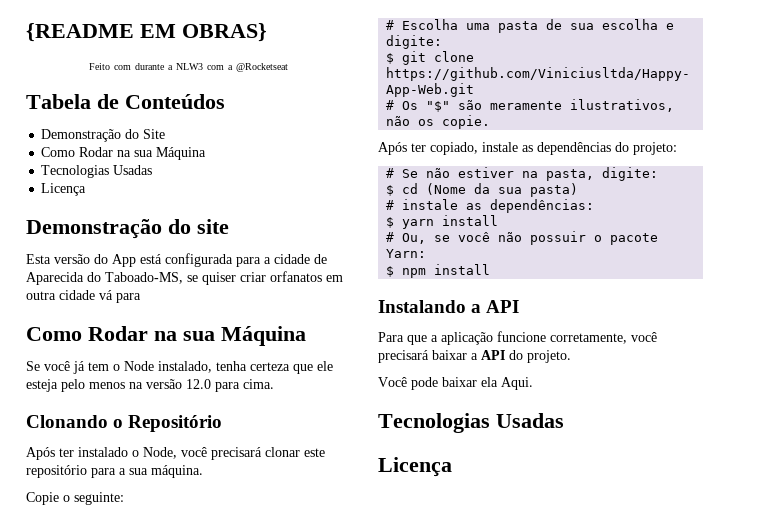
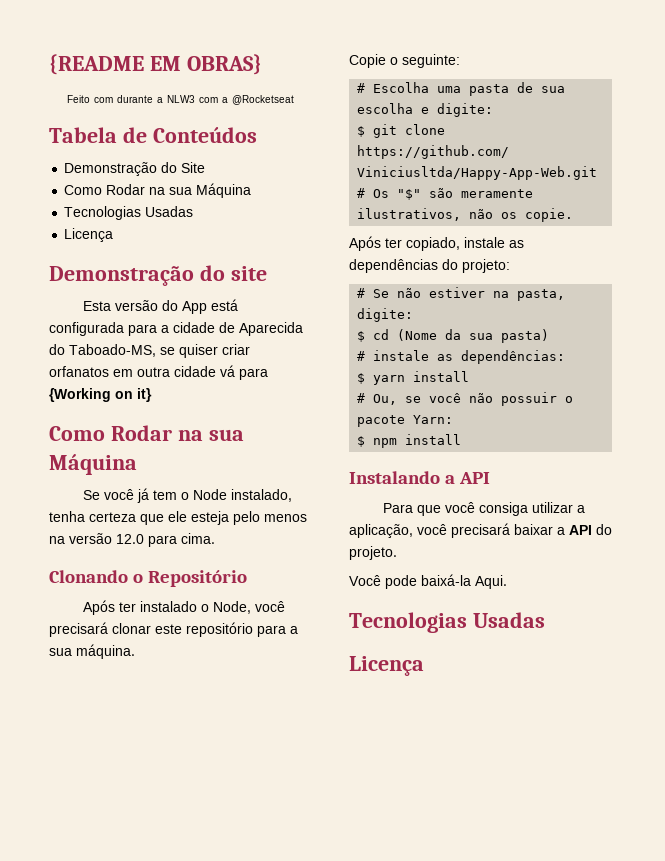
- Esta versão do App está configurada para a cidade de Aparecida do Taboado-MS, se quiser criar orfanatos em outra cidade vá para
+ Esta versão do App está configurada para a cidade de Aparecida do Taboado-MS, se quiser criar orfanatos em outra cidade vá para {Working on it}
- Para que a aplicação funcione corretamente, você precisará baixar a API do projeto.
+ Para que você consiga utilizar a aplicação, você precisará baixar a API do projeto.
- Você pode baixar ela Aqui.
+ Você pode baixá-la Aqui.

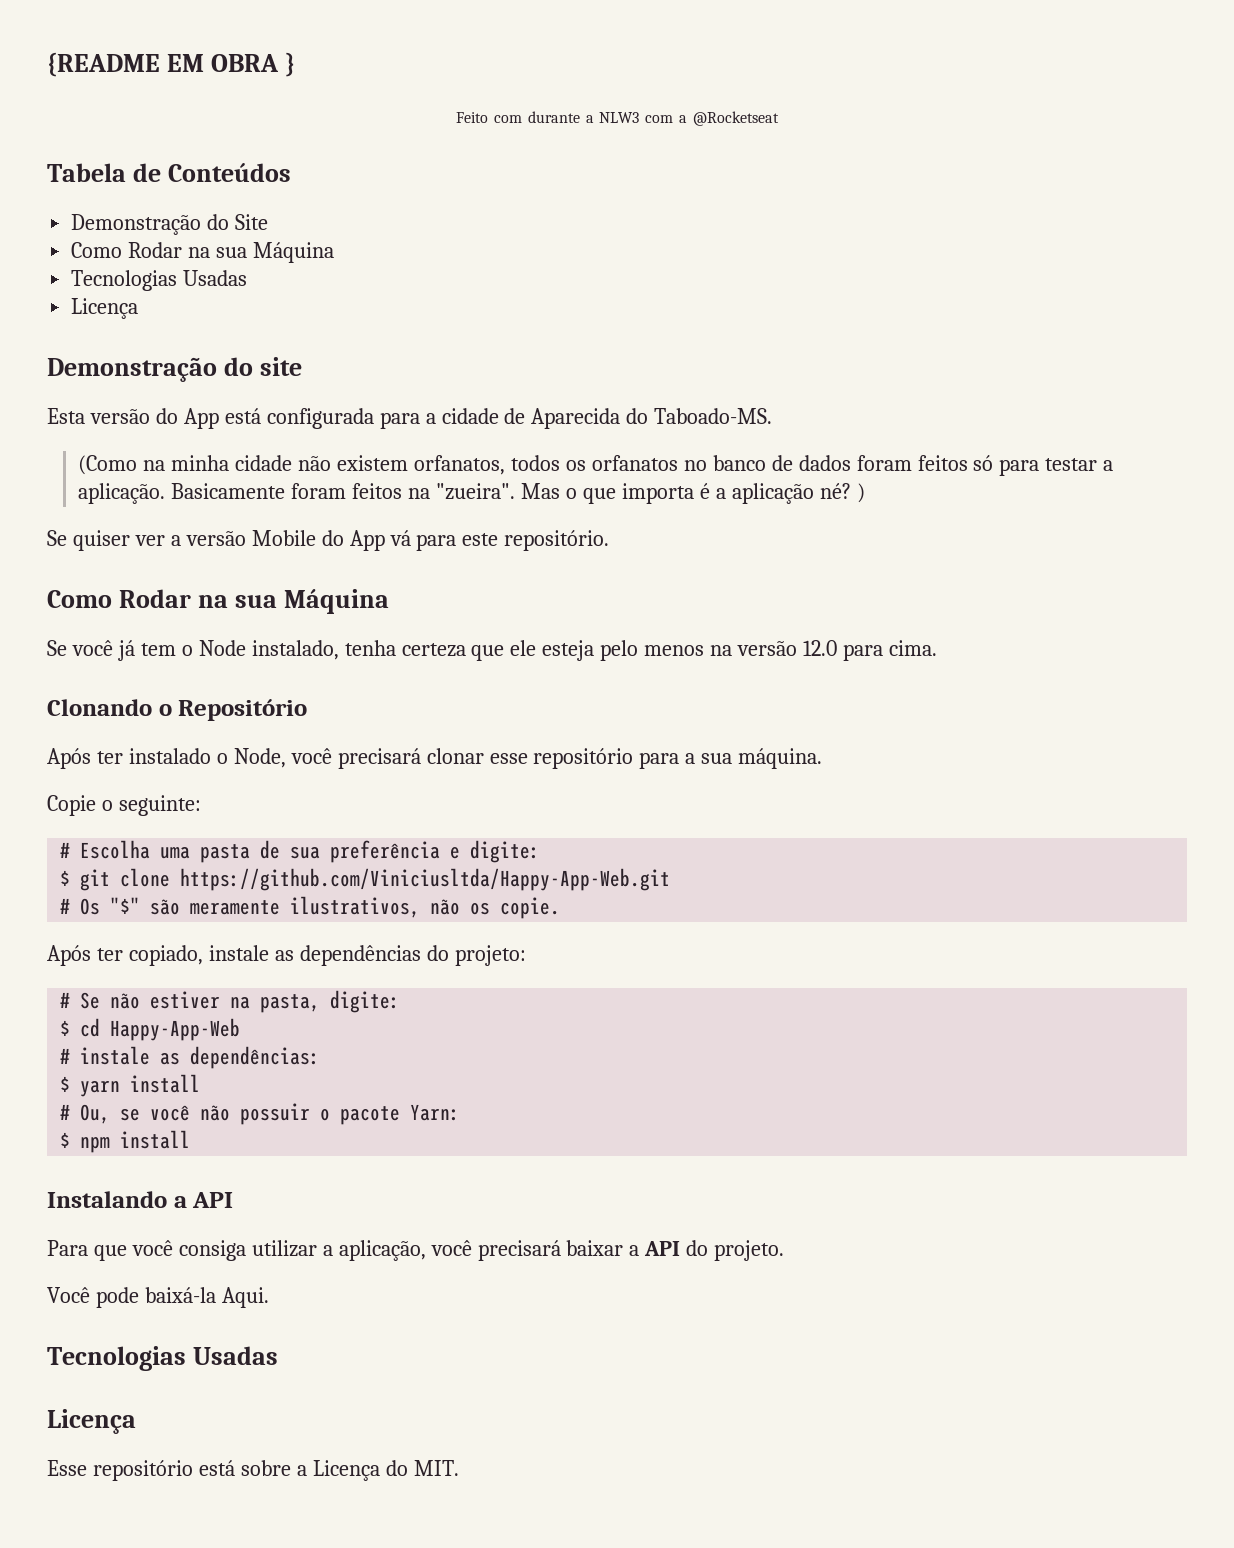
- {README EM OBRAS}
+ {README EM OBRA }
- Esta versão do App está configurada para a cidade de Aparecida do Taboado-MS, se quiser criar orfanatos em outra cidade vá para {Working on it}
+ Esta versão do App está configurada para a cidade de Aparecida do Taboado-MS.
+ (Como na minha cidade não existem orfanatos, todos os orfanatos no banco de dados foram feitos só para testar a aplicação. Basicamente foram feitos na "zueira". Mas o que importa é a aplicação né? )
+ Se quiser ver a versão Mobile do App vá para este repositório.
- Após ter instalado o Node, você precisará clonar este repositório para a sua máquina.
+ Após ter instalado o Node, você precisará clonar esse repositório para a sua máquina.
- # Escolha uma pasta de sua escolha e digite:
+ # Escolha uma pasta de sua preferência e digite:
- $ cd (Nome da sua pasta)
+ $ cd Happy-App-Web
+ Esse repositório está sobre a Licença do MIT.

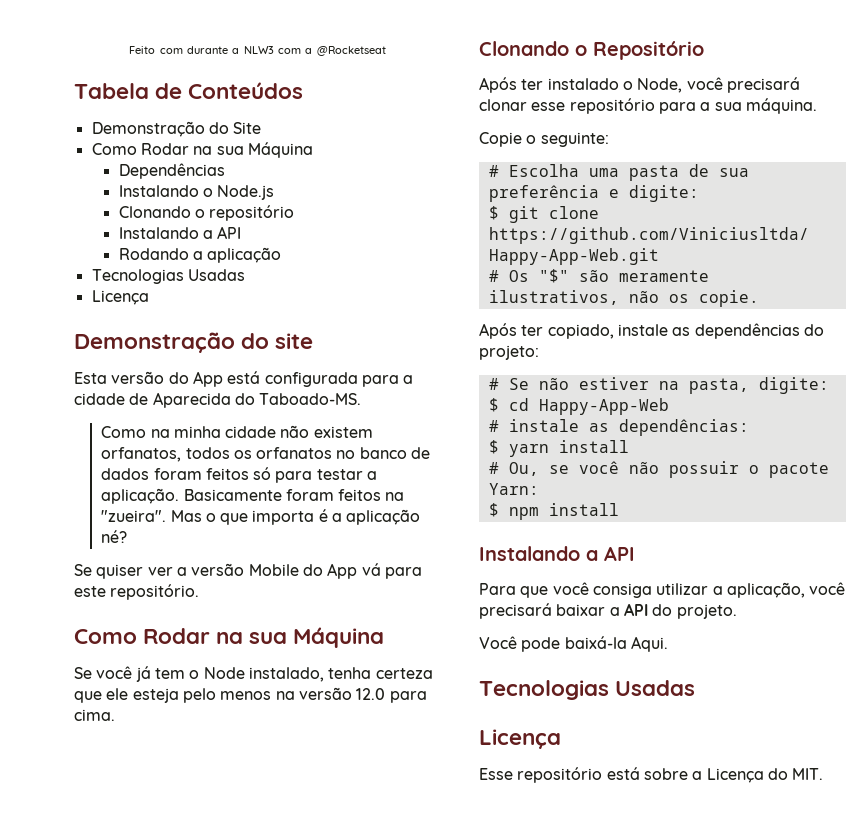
- {README EM OBRA }
+ Dependências
+ Instalando o Node.js
+ Clonando o repositório
+ Instalando a API
+ Rodando a aplicação
- (Como na minha cidade não existem orfanatos, todos os orfanatos no banco de dados foram feitos só para testar a aplicação.
+ Como na minha cidade não existem orfanatos, todos os orfanatos no banco de dados foram feitos só para testar a aplicação.
- Mas o que importa é a aplicação né? )
+ Mas o que importa é a aplicação né?

